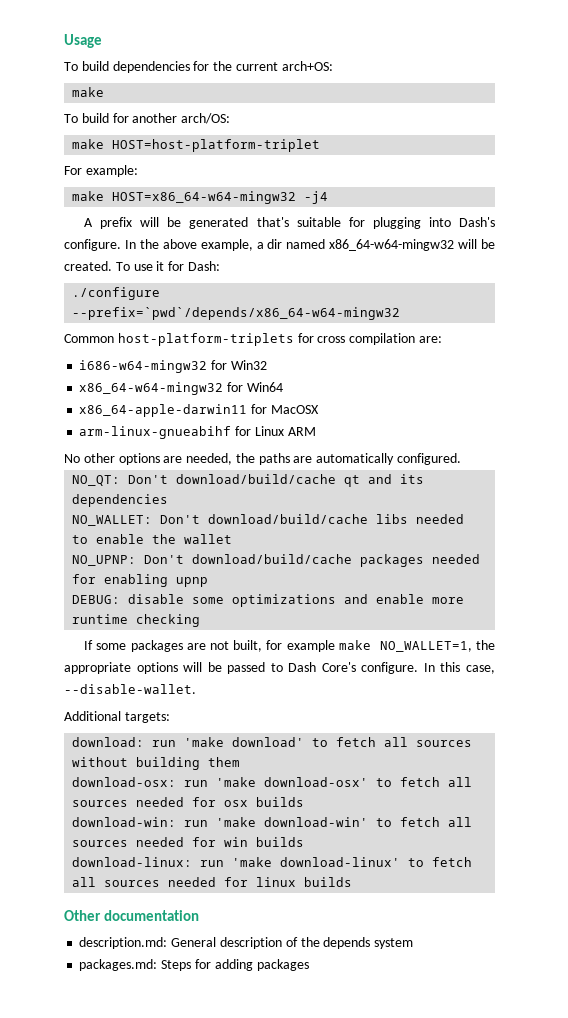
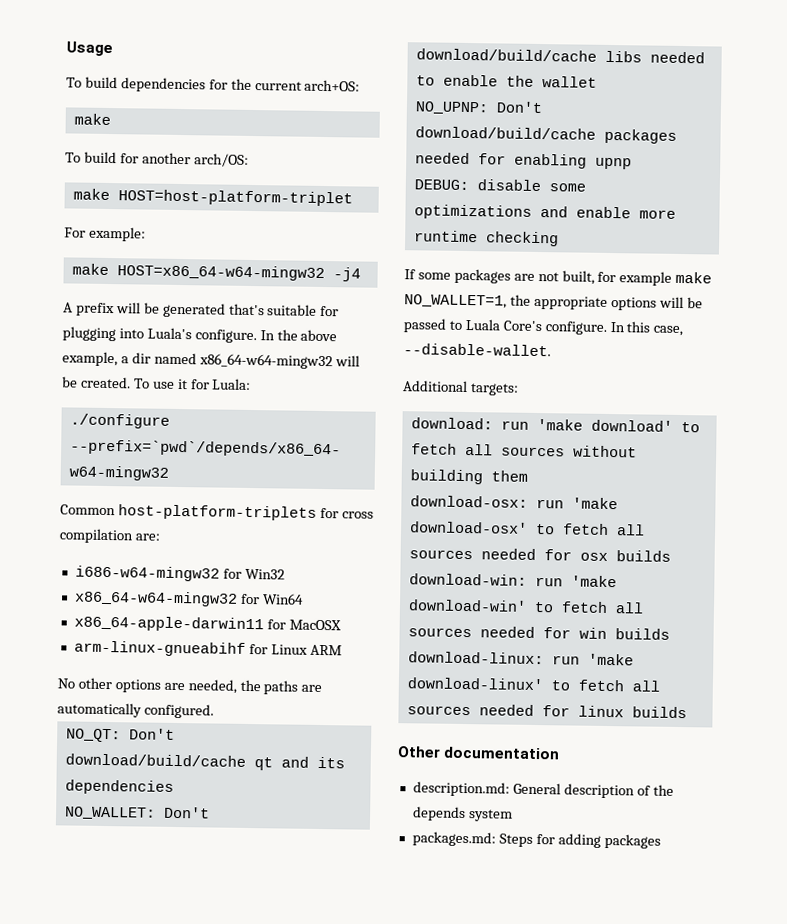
- A prefix will be generated that's suitable for plugging into Dash's configure.
+ A prefix will be generated that's suitable for plugging into Luala's configure.
- To use it for Dash:
+ To use it for Luala:
- If some packages are not built, for example make NO_WALLET=1, the appropriate options will be passed to Dash Core's configure.
+ If some packages are not built, for example make NO_WALLET=1, the appropriate options will be passed to Luala Core's configure.

